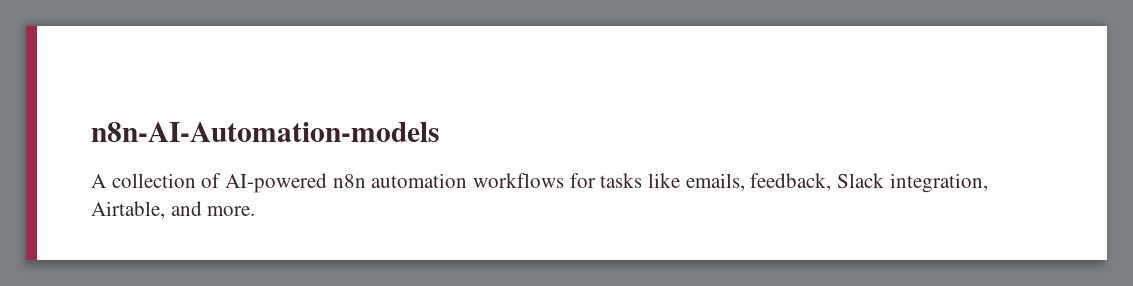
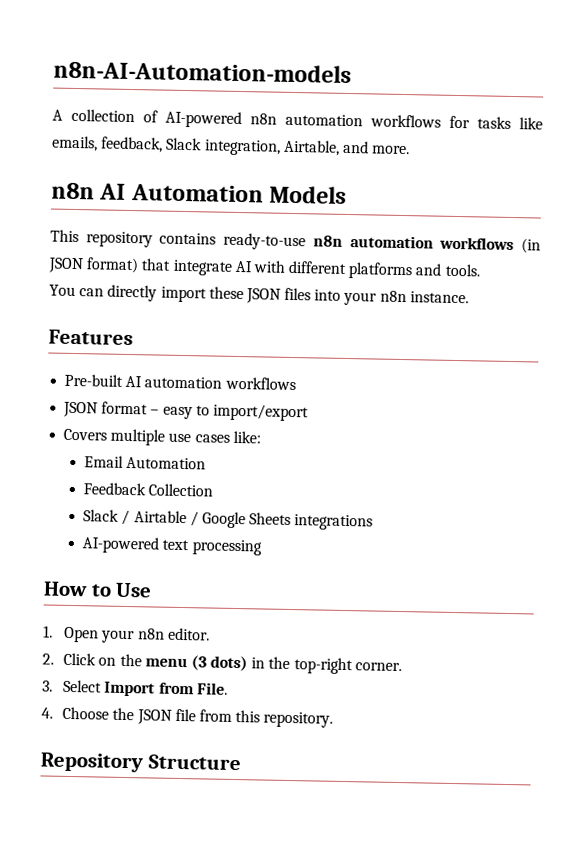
+ n8n AI Automation Models
+ This repository contains ready-to-use n8n automation workflows (in JSON format) that integrate AI with different platforms and tools.
+ You can directly import these JSON files into your n8n instance.
+ Features
+ Pre-built AI automation workflows
+ JSON format – easy to import/export
+ Covers multiple use cases like:
+ Email Automation
+ Feedback Collection
+ Slack / Airtable / Google Sheets integrations
+ AI-powered text processing
+ How to Use
+ 1. Open your n8n editor.
+ 2. Click on the menu (3 dots) in the top-right corner.
+ 3. Select Import from File.
+ 4. Choose the JSON file from this repository.
+ Repository Structure

